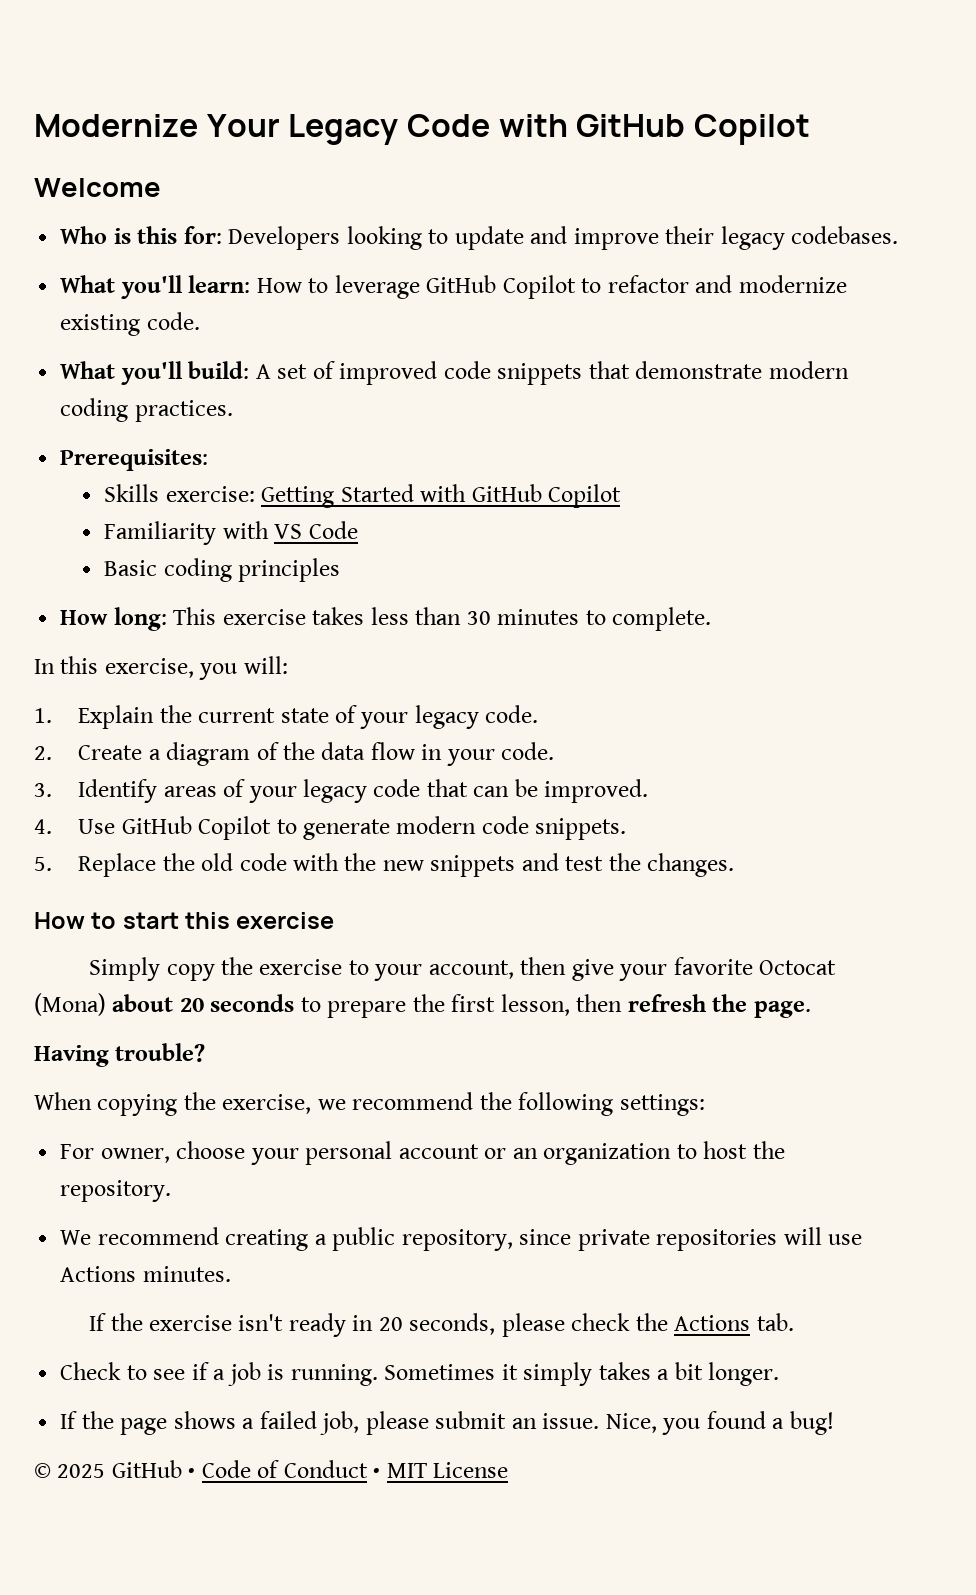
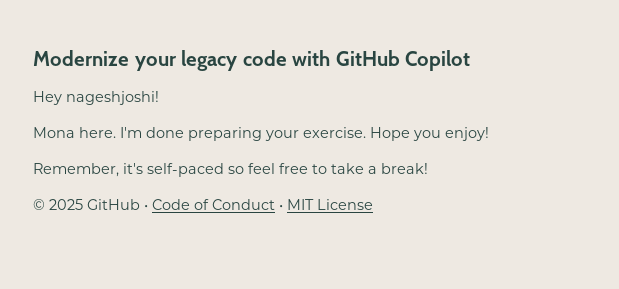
- Modernize Your Legacy Code with GitHub Copilot
- Welcome
- Who is this for: Developers looking to update and improve their legacy codebases.
- What you'll learn: How to leverage GitHub Copilot to refactor and modernize existing code.
- What you'll build: A set of improved code snippets that demonstrate modern coding practices.
- Prerequisites:
- Skills exercise: Getting Started with GitHub Copilot
- Familiarity with VS Code
- Basic coding principles
- How long: This exercise takes less than 30 minutes to complete.
- In this exercise, you will:
- 1. Explain the current state of your legacy code.
- 2. Create a diagram of the data flow in your code.
- 3. Identify areas of your legacy code that can be improved.
- 4. Use GitHub Copilot to generate modern code snippets.
- 5. Replace the old code with the new snippets and test the changes.
- How to start this exercise
- Simply copy the exercise to your account, then give your favorite Octocat (Mona) about 20 seconds to prepare the first lesson, then refresh the page.
- Having trouble?
- When copying the exercise, we recommend the following settings:
- For owner, choose your personal account or an organization to host the repository.
- We recommend creating a public repository, since private repositories will use Actions minutes.
- If the exercise isn't ready in 20 seconds, please check the Actions tab.
- Check to see if a job is running. Sometimes it simply takes a bit longer.
- If the page shows a failed job, please submit an issue. Nice, you found a bug!
+ Modernize your legacy code with GitHub Copilot
+ Hey nageshjoshi!
+ Mona here. I'm done preparing your exercise. Hope you enjoy!
+ Remember, it's self-paced so feel free to take a break!

